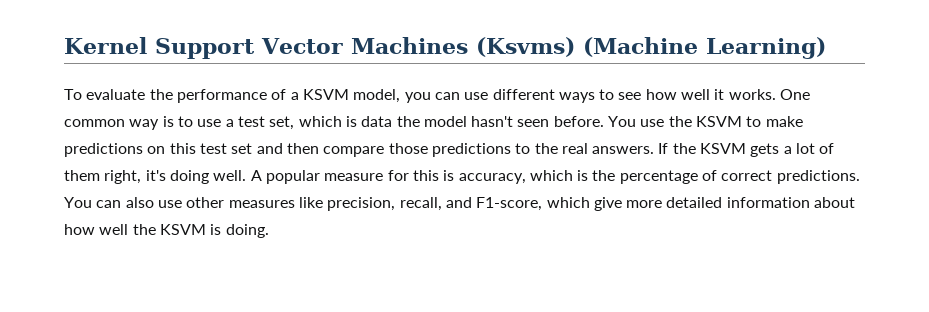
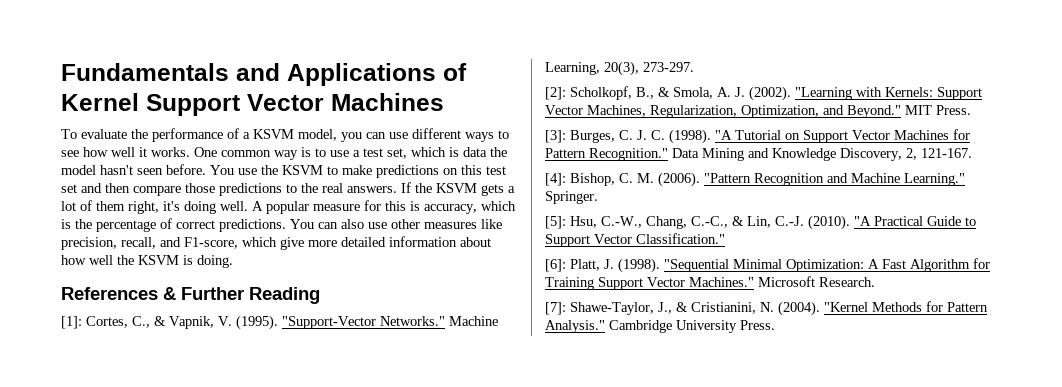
- Kernel Support Vector Machines (Ksvms) (Machine Learning)
+ Fundamentals and Applications of Kernel Support Vector Machines
+ References & Further Reading
+ [1]: Cortes, C., & Vapnik, V. (1995). "Support-Vector Networks." Machine Learning, 20(3), 273-297.
+ [2]: Scholkopf, B., & Smola, A. J. (2002). "Learning with Kernels: Support Vector Machines, Regularization, Optimization, and Beyond." MIT Press.
+ [3]: Burges, C. J. C. (1998). "A Tutorial on Support Vector Machines for Pattern Recognition." Data Mining and Knowledge Discovery, 2, 121-167.
+ [4]: Bishop, C. M. (2006). "Pattern Recognition and Machine Learning." Springer.
+ [5]: Hsu, C.-W., Chang, C.-C., & Lin, C.-J. (2010). "A Practical Guide to Support Vector Classification."
+ [6]: Platt, J. (1998). "Sequential Minimal Optimization: A Fast Algorithm for Training Support Vector Machines." Microsoft Research.
+ [7]: Shawe-Taylor, J., & Cristianini, N. (2004). "Kernel Methods for Pattern Analysis." Cambridge University Press.

